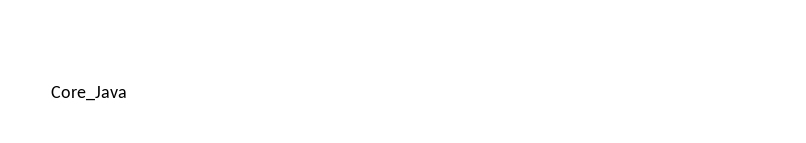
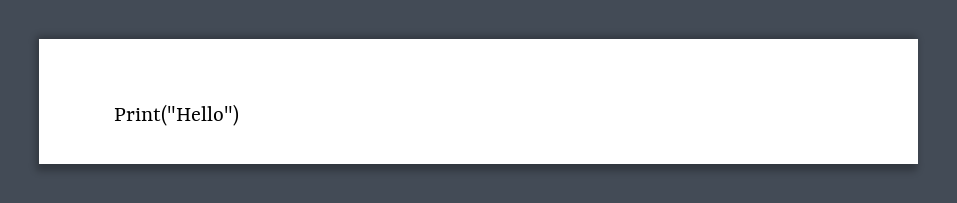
- Core_Java
+ Print("Hello")

